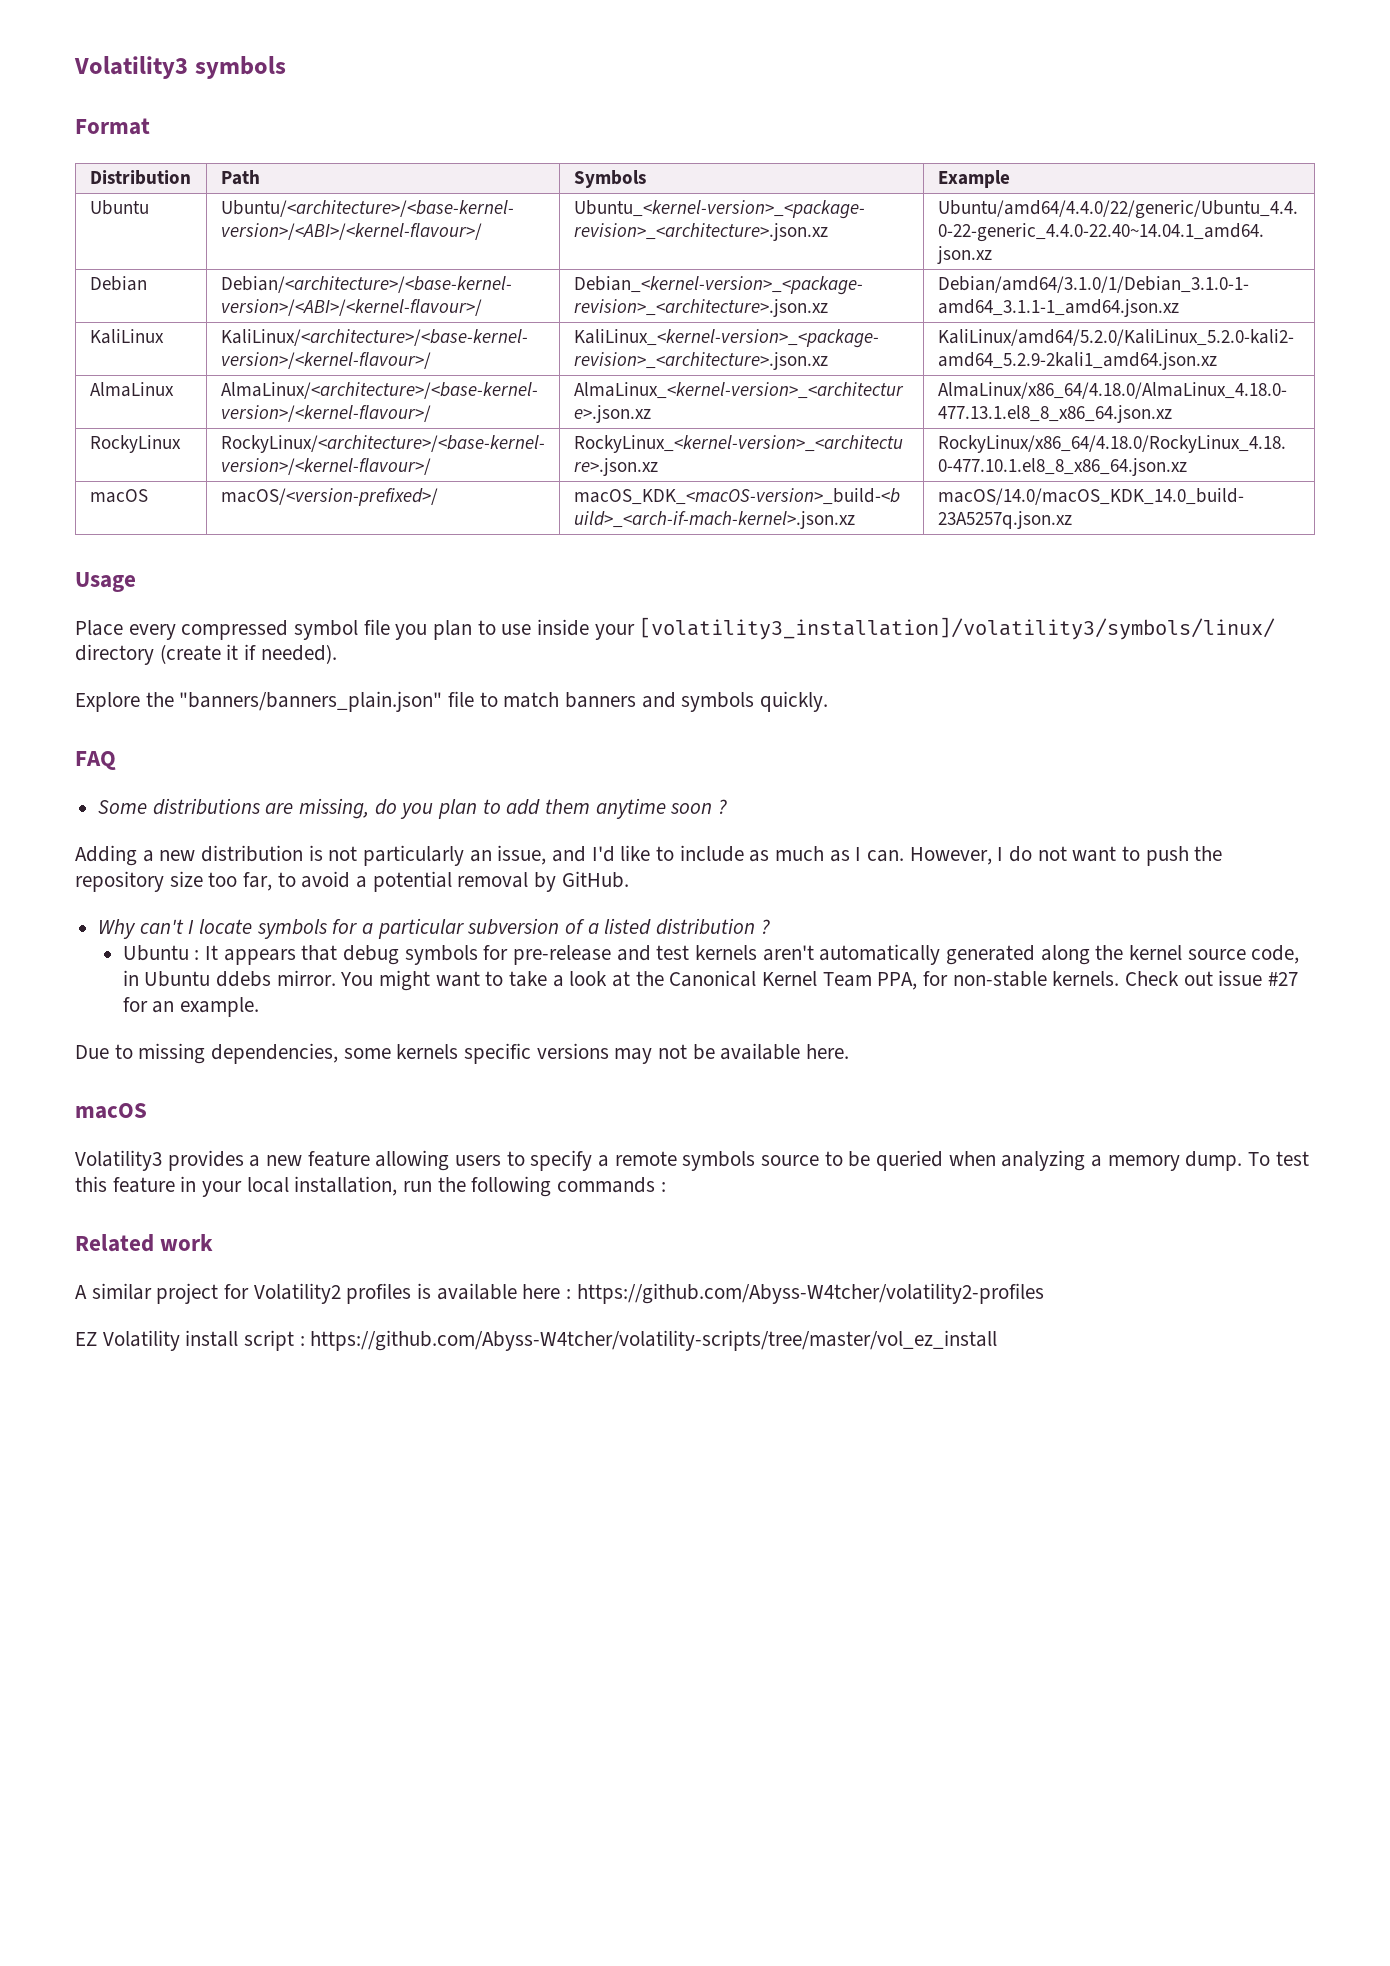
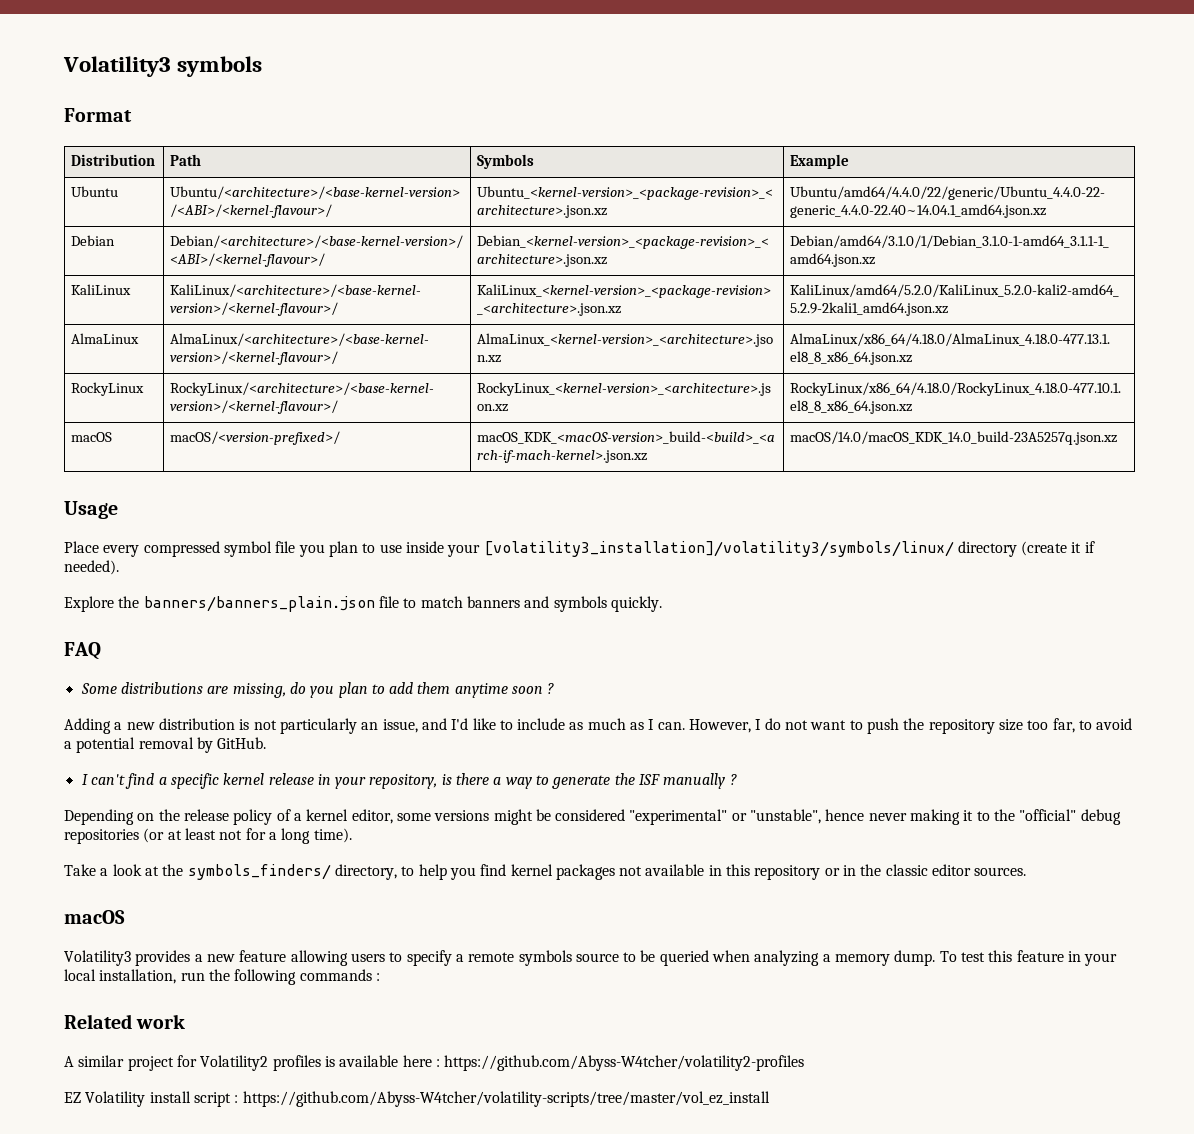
- Explore the "banners/banners_plain.json" file to match banners and symbols quickly.
+ Explore the banners/banners_plain.json file to match banners and symbols quickly.
- Why can't I locate symbols for a particular subversion of a listed distribution ?
- Ubuntu : It appears that debug symbols for pre-release and test kernels aren't automatically generated along the kernel source code, in Ubuntu ddebs mirror. You might want to take a look at the Canonical Kernel Team PPA, for non-stable kernels. Check out issue #27 for an example.
- Due to missing dependencies, some kernels specific versions may not be available here.
+ I can't find a specific kernel release in your repository, is there a way to generate the ISF manually ?
+ Depending on the release policy of a kernel editor, some versions might be considered "experimental" or "unstable", hence never making it to the "official" debug repositories (or at least not for a long time).
+ Take a look at the symbols_finders/ directory, to help you find kernel packages not available in this repository or in the classic editor sources.

